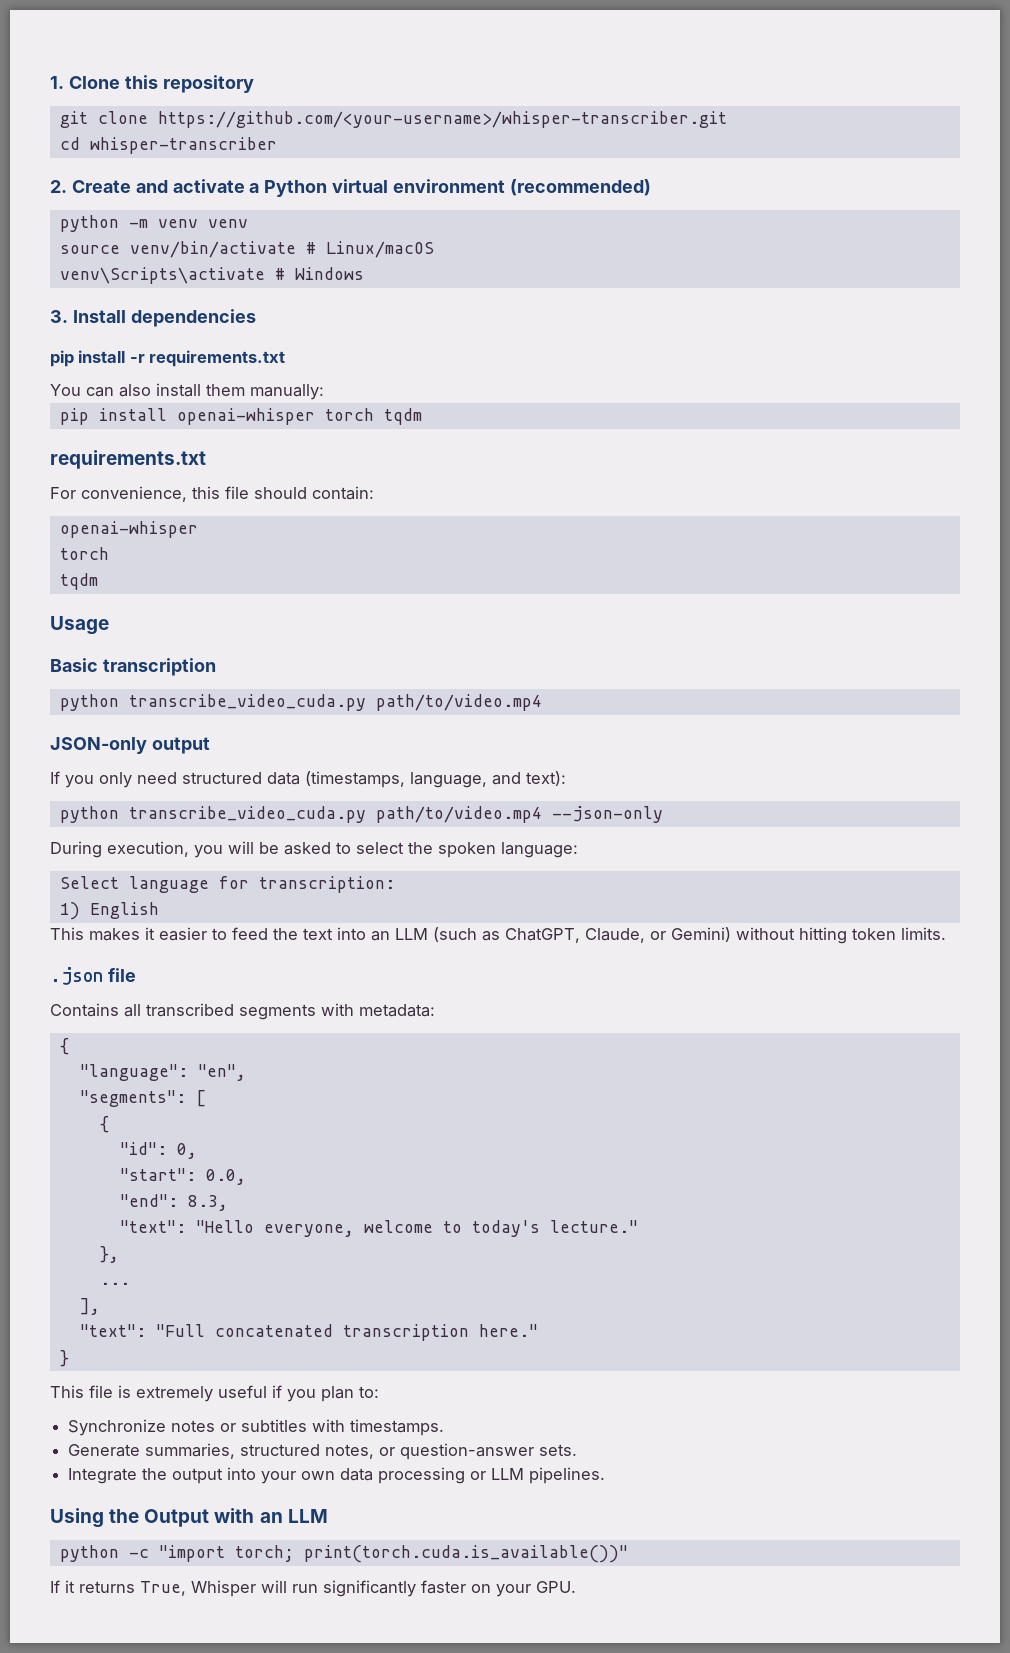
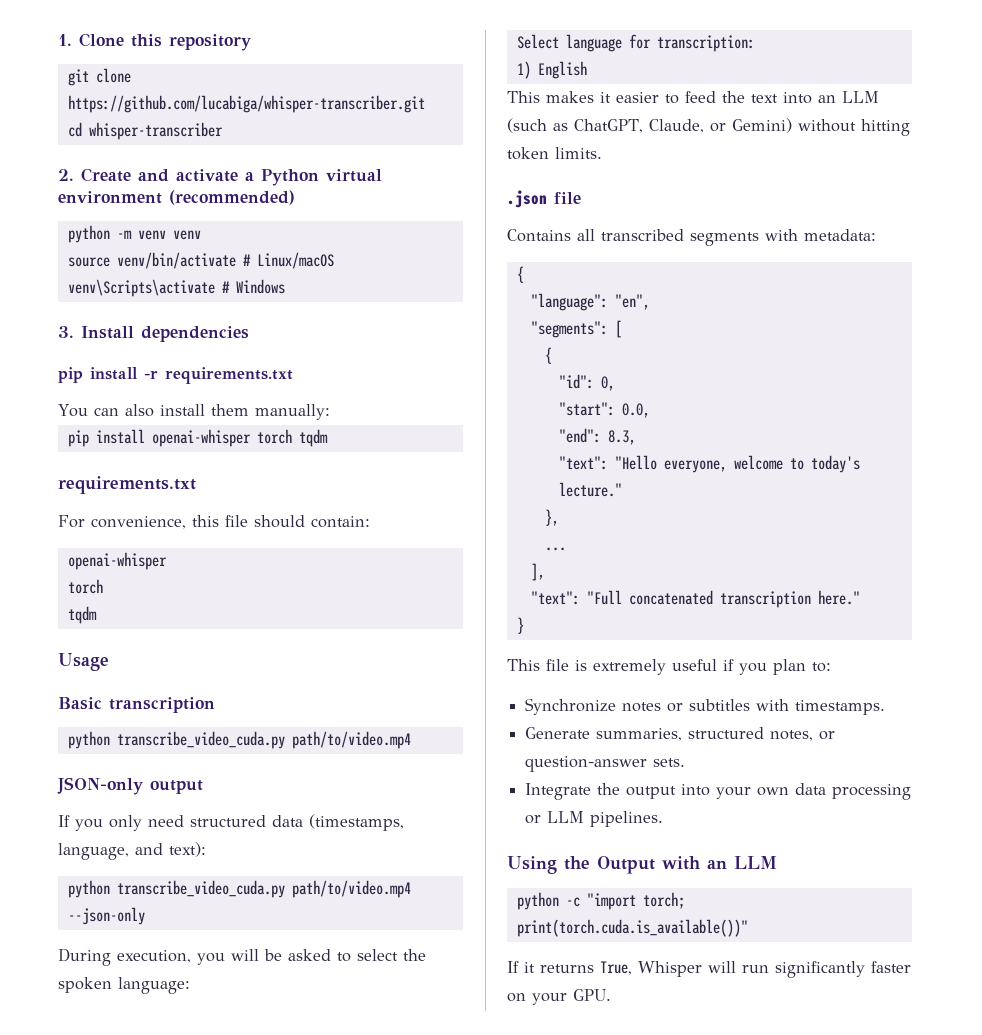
- git clone https://github.com/<your-username>/whisper-transcriber.git
+ git clone https://github.com/lucabiga/whisper-transcriber.git

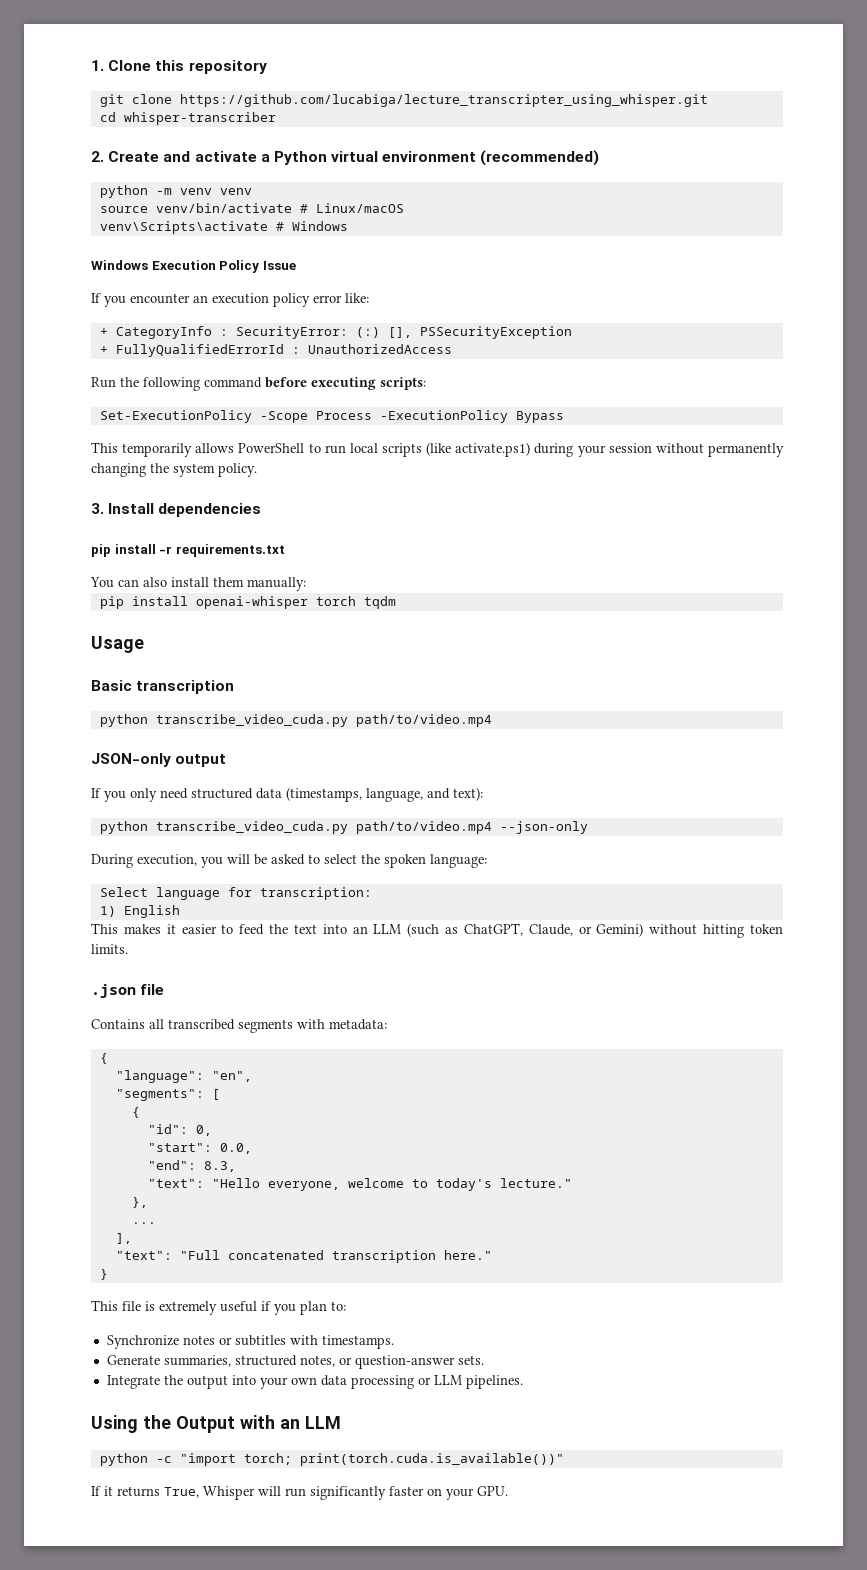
- git clone https://github.com/lucabiga/whisper-transcriber.git
+ git clone https://github.com/lucabiga/lecture_transcripter_using_whisper.git
+ Windows Execution Policy Issue
+ If you encounter an execution policy error like:
+ + CategoryInfo : SecurityError: (:) [], PSSecurityException
+ + FullyQualifiedErrorId : UnauthorizedAccess
+ Run the following command before executing scripts:
+ Set-ExecutionPolicy -Scope Process -ExecutionPolicy Bypass
+ This temporarily allows PowerShell to run local scripts (like activate.ps1) during your session without permanently changing the system policy.
  pip install openai-whisper torch tqdm
- requirements.txt
- For convenience, this file should contain:
- openai-whisper
- torch
- tqdm

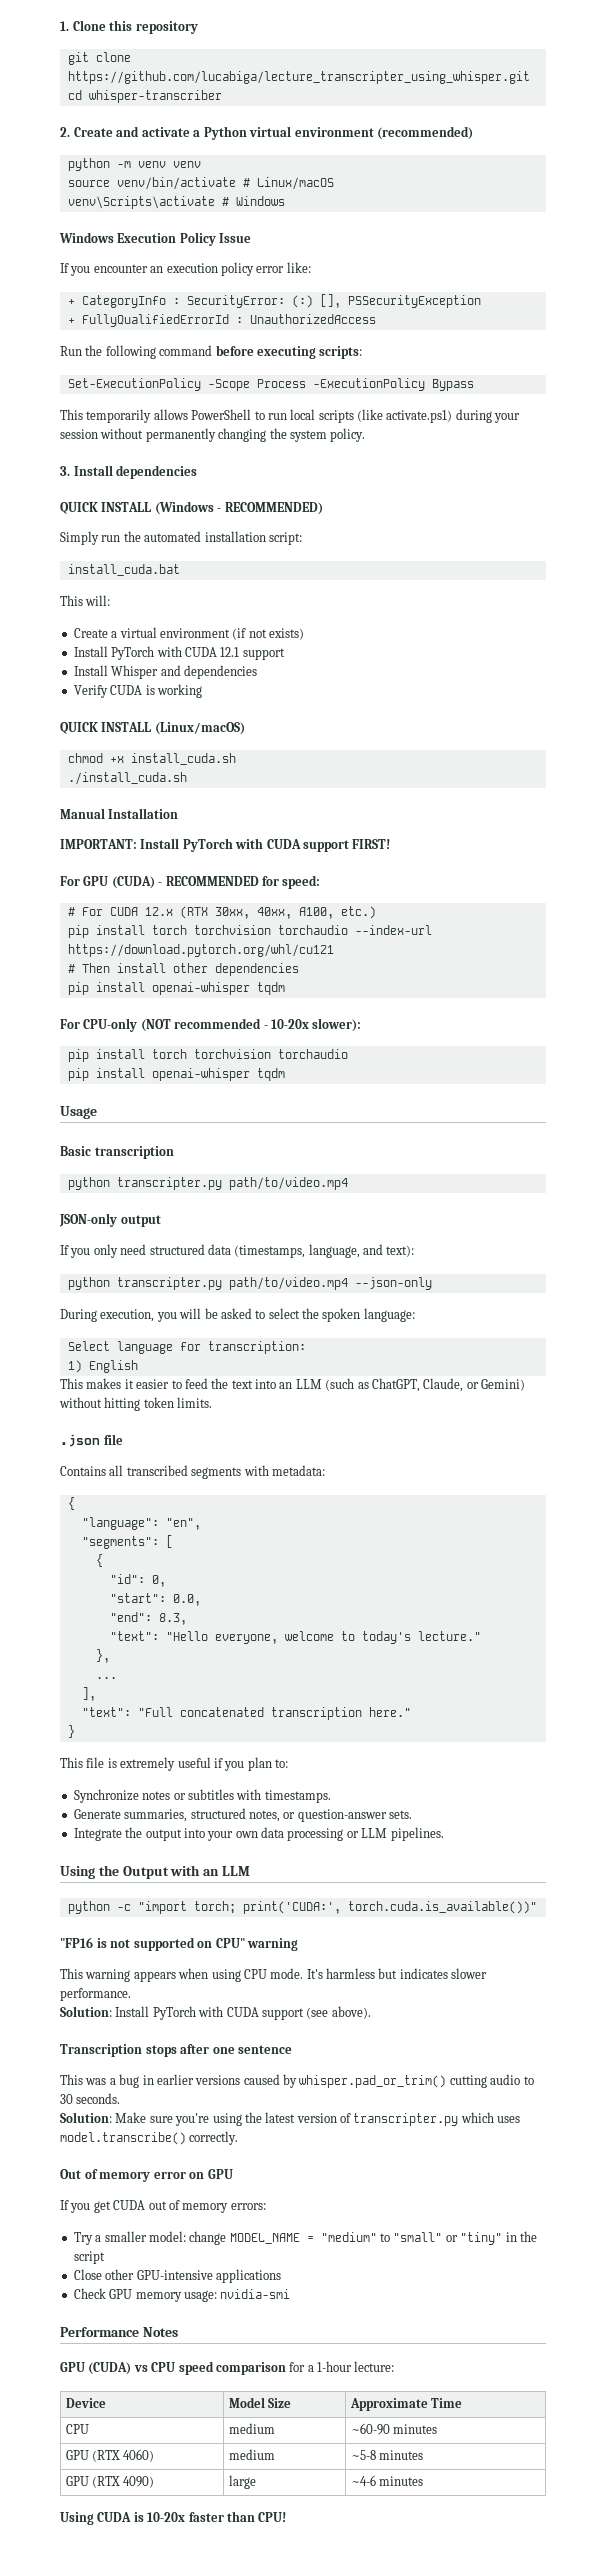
- pip install -r requirements.txt
- You can also install them manually:
- pip install openai-whisper torch tqdm
+ QUICK INSTALL (Windows - RECOMMENDED)
+ Simply run the automated installation script:
+ install_cuda.bat
+ This will:
+ Create a virtual environment (if not exists)
+ Install PyTorch with CUDA 12.1 support
+ Install Whisper and dependencies
+ Verify CUDA is working
+ QUICK INSTALL (Linux/macOS)
+ chmod +x install_cuda.sh
+ ./install_cuda.sh
+ Manual Installation
+ IMPORTANT: Install PyTorch with CUDA support FIRST!
+ For GPU (CUDA) - RECOMMENDED for speed:
+ # For CUDA 12.x (RTX 30xx, 40xx, A100, etc.)
+ pip install torch torchvision torchaudio --index-url https://download.pytorch.org/whl/cu121
+ # Then install other dependencies
+ pip install openai-whisper tqdm
+ For CPU-only (NOT recommended - 10-20x slower):
+ pip install torch torchvision torchaudio
+ pip install openai-whisper tqdm
  Basic transcription
- python transcribe_video_cuda.py path/to/video.mp4
+ python transcripter.py path/to/video.mp4
- python transcribe_video_cuda.py path/to/video.mp4 --json-only
+ python transcripter.py path/to/video.mp4 --json-only
- python -c "import torch; print(torch.cuda.is_available())"
- If it returns True, Whisper will run significantly faster on your GPU.
+ python -c "import torch; print('CUDA:', torch.cuda.is_available())"
+ "FP16 is not supported on CPU" warning
+ This warning appears when using CPU mode. It's harmless but indicates slower performance.
+ Solution: Install PyTorch with CUDA support (see above).
+ Transcription stops after one sentence
+ This was a bug in earlier versions caused by whisper.pad_or_trim() cutting audio to 30 seconds.
+ Solution: Make sure you're using the latest version of transcripter.py which uses model.transcribe() correctly.
+ Out of memory error on GPU
+ If you get CUDA out of memory errors:
+ Try a smaller model: change MODEL_NAME = "medium" to "small" or "tiny" in the script
+ Close other GPU-intensive applications
+ Check GPU memory usage: nvidia-smi
+ Performance Notes
+ GPU (CUDA) vs CPU speed comparison for a 1-hour lecture:
+ Device | Model Size | Approximate Time
+ CPU | medium | ~60-90 minutes
+ GPU (RTX 4060) | medium | ~5-8 minutes
+ GPU (RTX 4090) | large | ~4-6 minutes
+ Using CUDA is 10-20x faster than CPU!

